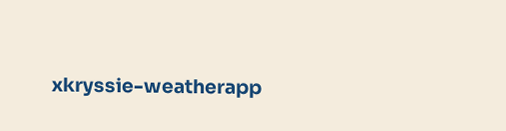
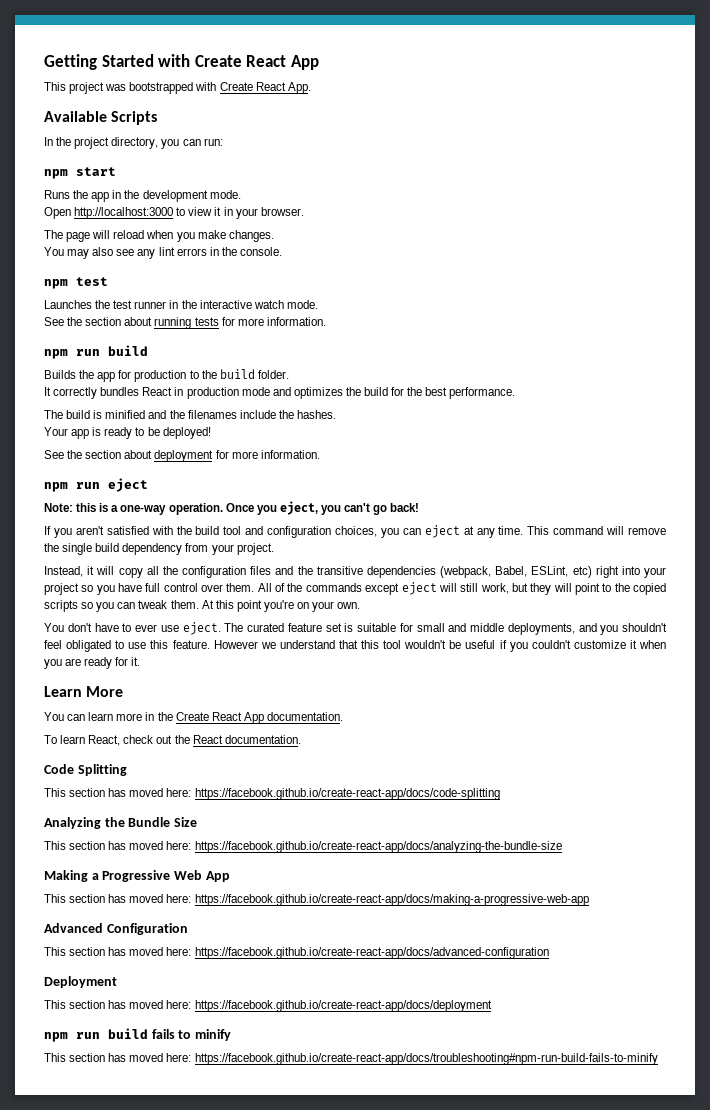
- xkryssie-weatherapp
+ Getting Started with Create React App
+ This project was bootstrapped with Create React App.
+ Available Scripts
+ In the project directory, you can run:
+ npm start
+ Runs the app in the development mode.
+ Open http://localhost:3000 to view it in your browser.
+ The page will reload when you make changes.
+ You may also see any lint errors in the console.
+ npm test
+ Launches the test runner in the interactive watch mode.
+ See the section about running tests for more information.
+ npm run build
+ Builds the app for production to the build folder.
+ It correctly bundles React in production mode and optimizes the build for the best performance.
+ The build is minified and the filenames include the hashes.
+ Your app is ready to be deployed!
+ See the section about deployment for more information.
+ npm run eject
+ Note: this is a one-way operation. Once you eject, you can't go back!
+ If you aren't satisfied with the build tool and configuration choices, you can eject at any time. This command will remove the single build dependency from your project.
+ Instead, it will copy all the configuration files and the transitive dependencies (webpack, Babel, ESLint, etc) right into your project so you have full control over them. All of the commands except eject will still work, but they will point to the copied scripts so you can tweak them. At this point you're on your own.
+ You don't have to ever use eject. The curated feature set is suitable for small and middle deployments, and you shouldn't feel obligated to use this feature. However we understand that this tool wouldn't be useful if you couldn't customize it when you are ready for it.
+ Learn More
+ You can learn more in the Create React App documentation.
+ To learn React, check out the React documentation.
+ Code Splitting
+ This section has moved here: https://facebook.github.io/create-react-app/docs/code-splitting
+ Analyzing the Bundle Size
+ This section has moved here: https://facebook.github.io/create-react-app/docs/analyzing-the-bundle-size
+ Making a Progressive Web App
+ This section has moved here: https://facebook.github.io/create-react-app/docs/making-a-progressive-web-app
+ Advanced Configuration
+ This section has moved here: https://facebook.github.io/create-react-app/docs/advanced-configuration
+ Deployment
+ This section has moved here: https://facebook.github.io/create-react-app/docs/deployment
+ npm run build fails to minify
+ This section has moved here: https://facebook.github.io/create-react-app/docs/troubleshooting#npm-run-build-fails-to-minify

